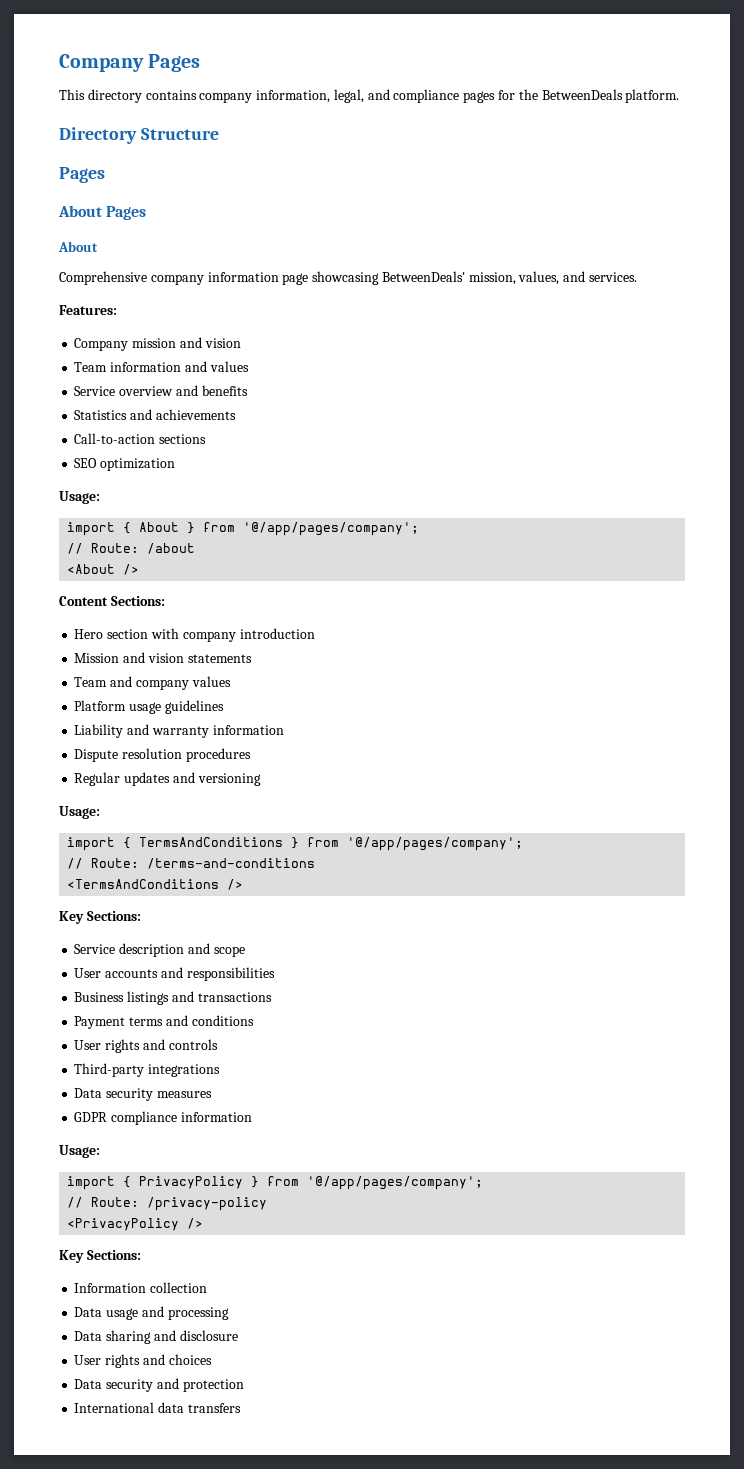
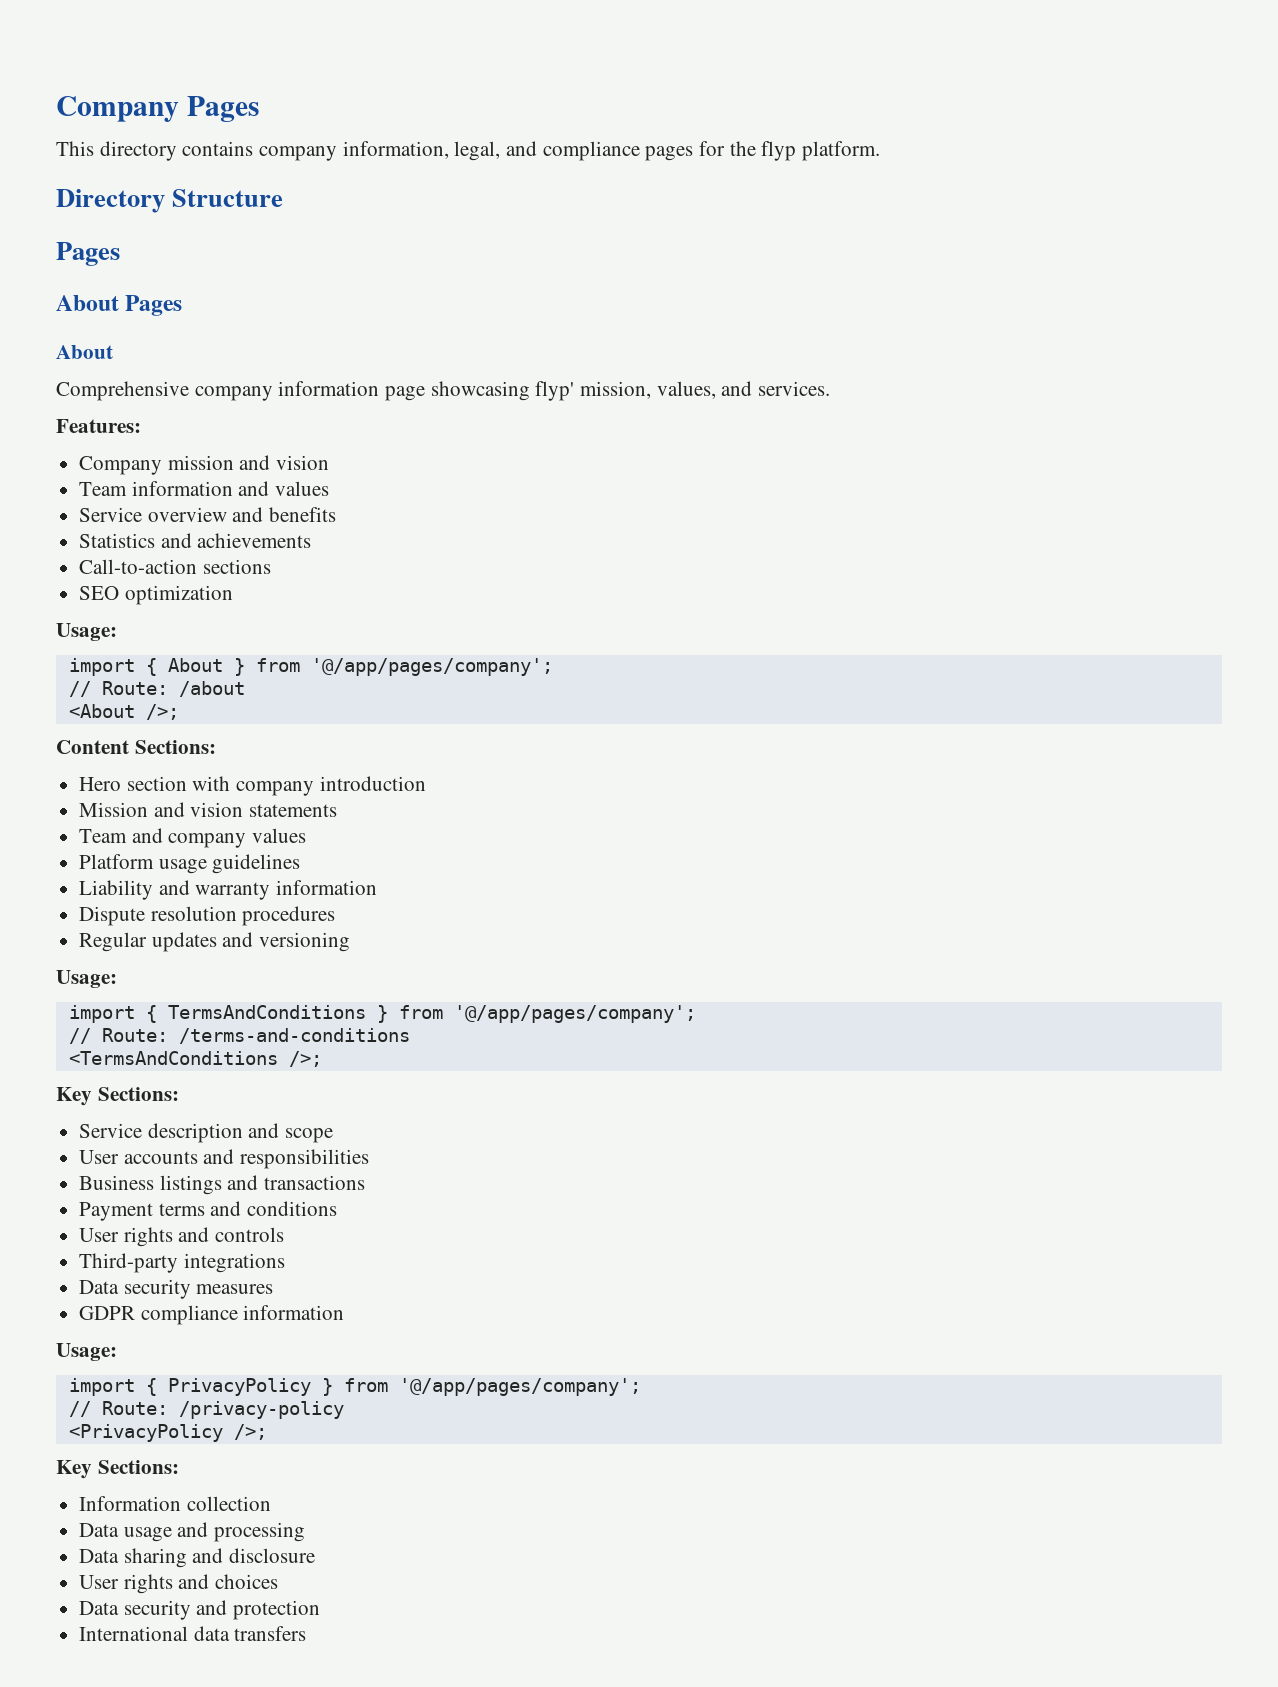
- This directory contains company information, legal, and compliance pages for the BetweenDeals platform.
+ This directory contains company information, legal, and compliance pages for the flyp platform.
- Comprehensive company information page showcasing BetweenDeals' mission, values, and services.
+ Comprehensive company information page showcasing flyp' mission, values, and services.
- <About />
+ <About />;
- <TermsAndConditions />
+ <TermsAndConditions />;
- <PrivacyPolicy />
+ <PrivacyPolicy />;

